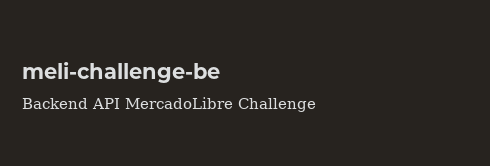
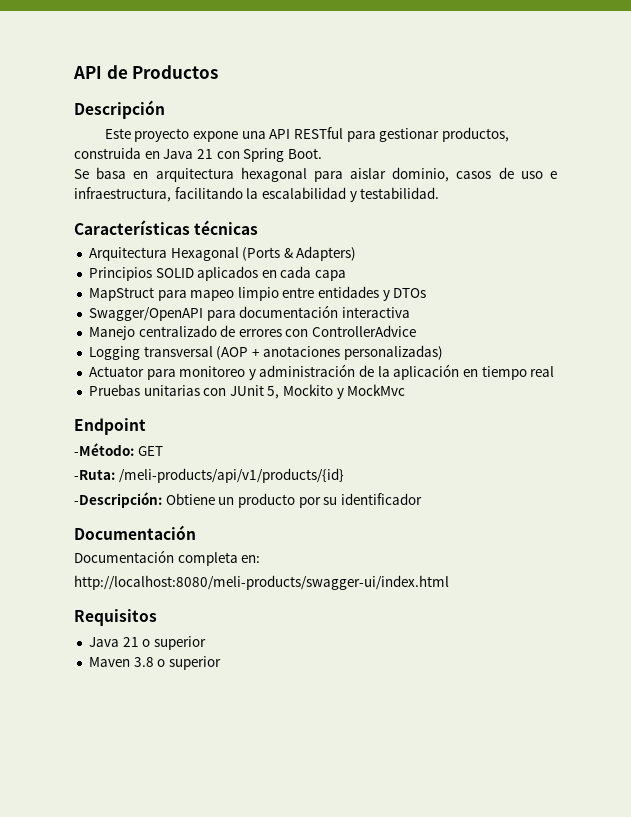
- meli-challenge-be
- Backend API MercadoLibre Challenge
+ API de Productos
+ Descripción
+ Este proyecto expone una API RESTful para gestionar productos, construida en Java 21 con Spring Boot.
+ Se basa en arquitectura hexagonal para aislar dominio, casos de uso e infraestructura, facilitando la escalabilidad y testabilidad.
+ Características técnicas
+ Arquitectura Hexagonal (Ports & Adapters)
+ Principios SOLID aplicados en cada capa
+ MapStruct para mapeo limpio entre entidades y DTOs
+ Swagger/OpenAPI para documentación interactiva
+ Manejo centralizado de errores con ControllerAdvice
+ Logging transversal (AOP + anotaciones personalizadas)
+ Actuator para monitoreo y administración de la aplicación en tiempo real
+ Pruebas unitarias con JUnit 5, Mockito y MockMvc
+ Endpoint
+ -Método: GET
+ -Ruta: /meli-products/api/v1/products/{id}
+ -Descripción: Obtiene un producto por su identificador
+ Documentación
+ Documentación completa en:
+ http://localhost:8080/meli-products/swagger-ui/index.html
+ Requisitos
+ Java 21 o superior
+ Maven 3.8 o superior

